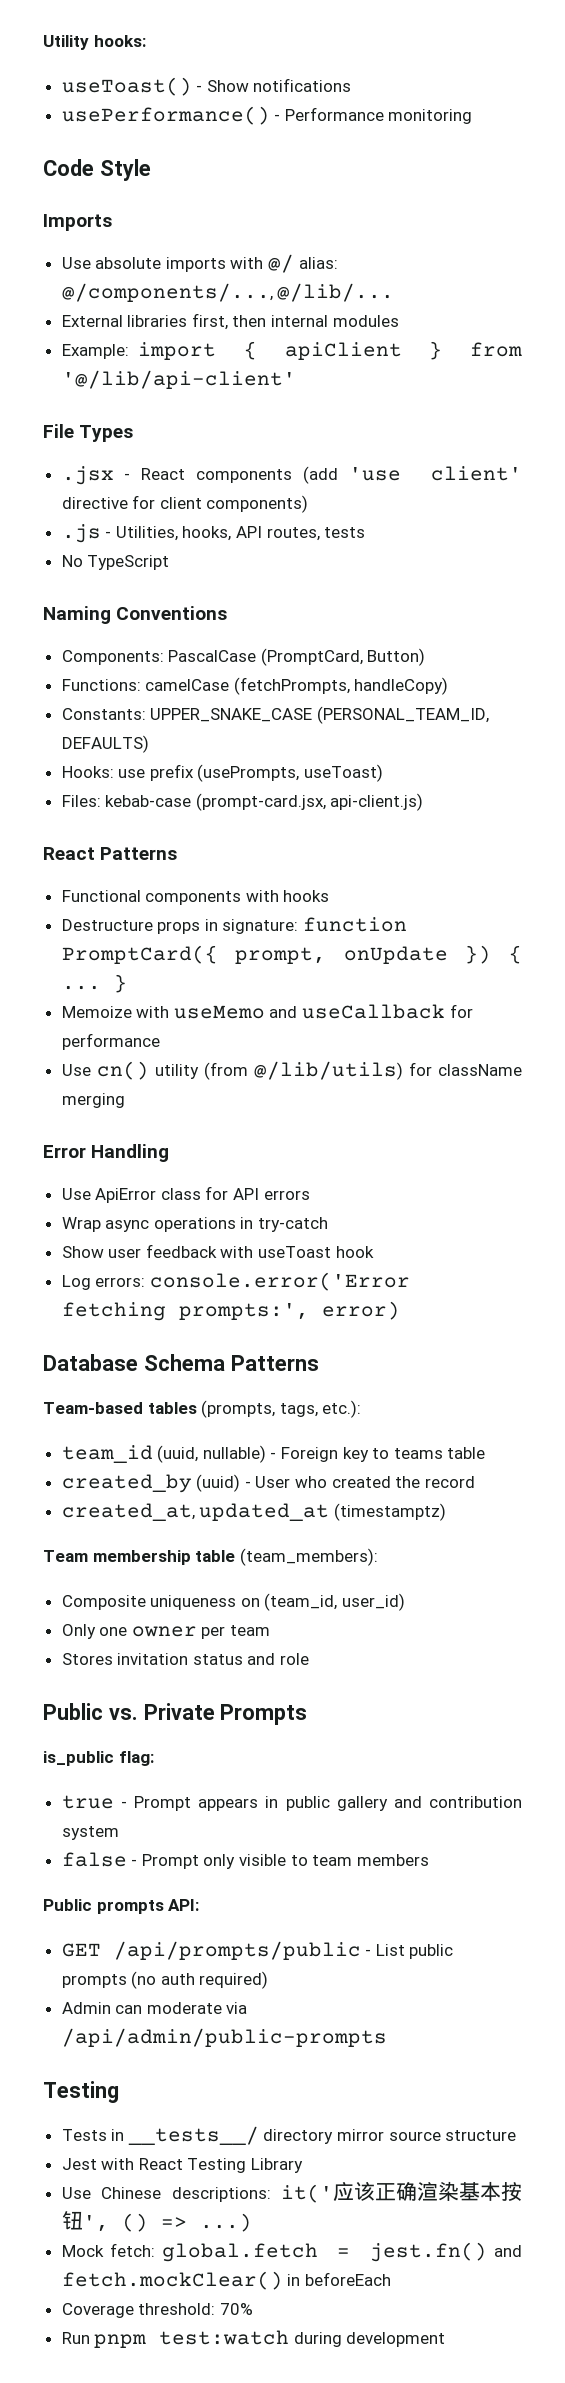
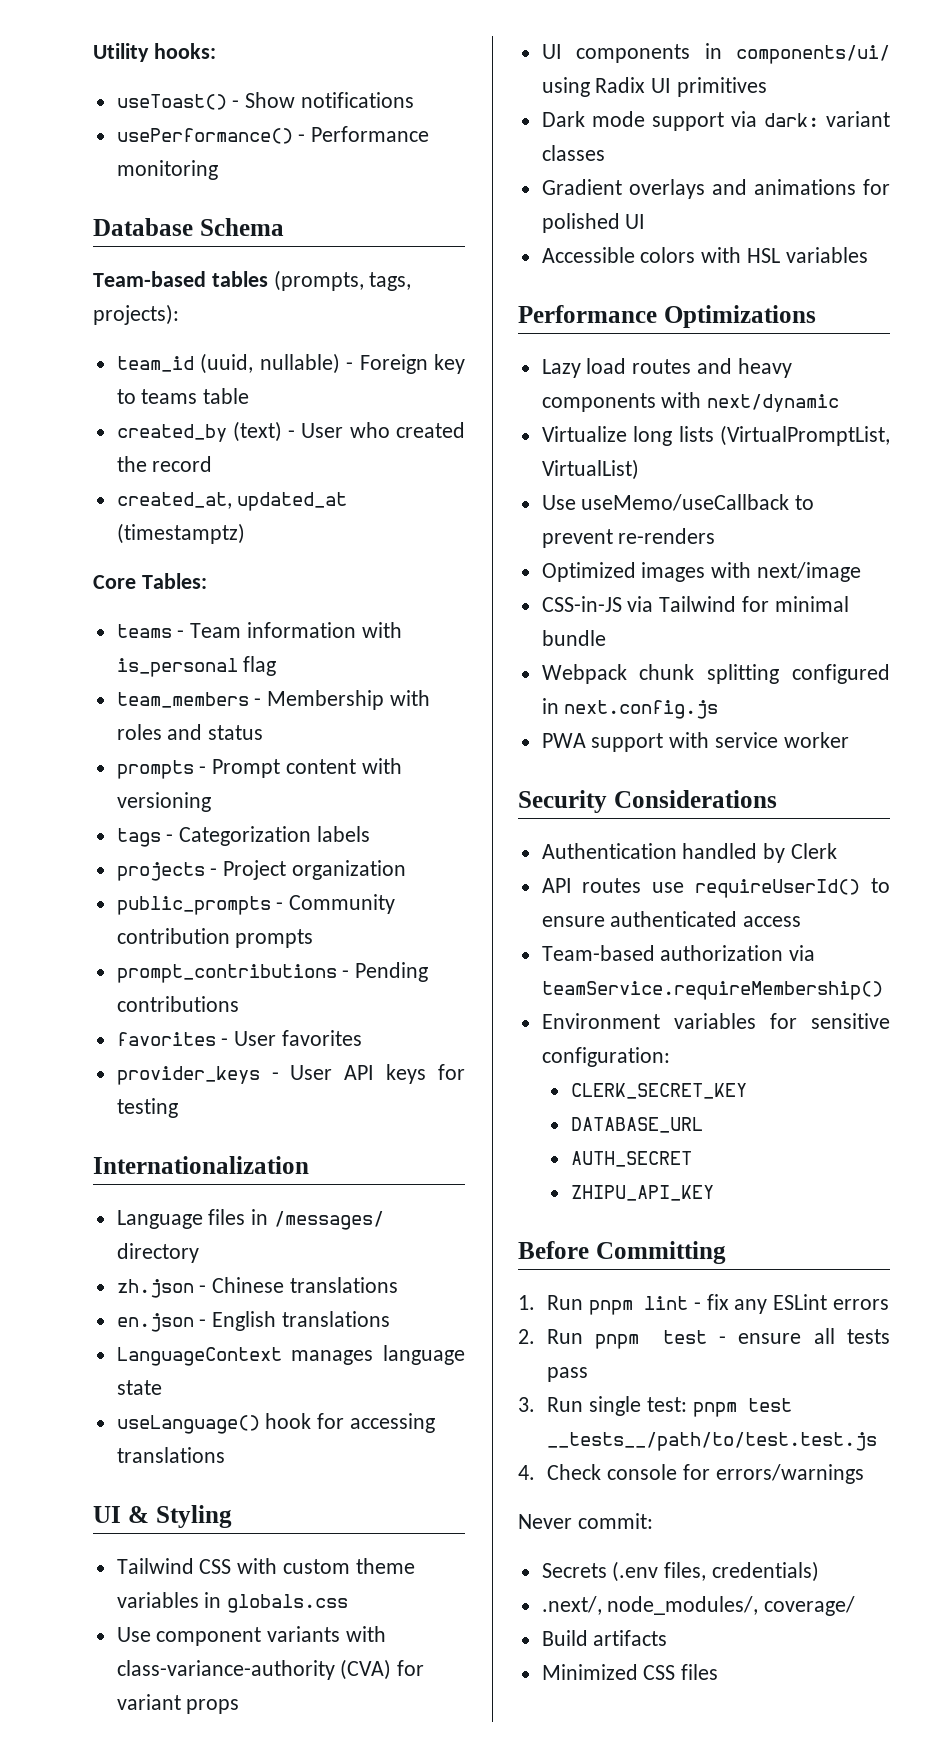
- Code Style
- Imports
- Use absolute imports with @/ alias: @/components/..., @/lib/...
- External libraries first, then internal modules
- Example: import { apiClient } from '@/lib/api-client'
- File Types
- .jsx - React components (add 'use client' directive for client components)
- .js - Utilities, hooks, API routes, tests
- No TypeScript
- Naming Conventions
- Components: PascalCase (PromptCard, Button)
- Functions: camelCase (fetchPrompts, handleCopy)
- Constants: UPPER_SNAKE_CASE (PERSONAL_TEAM_ID, DEFAULTS)
- Hooks: use prefix (usePrompts, useToast)
- Files: kebab-case (prompt-card.jsx, api-client.js)
- React Patterns
- Functional components with hooks
- Destructure props in signature: function PromptCard({ prompt, onUpdate }) { ... }
- Memoize with useMemo and useCallback for performance
- Use cn() utility (from @/lib/utils) for className merging
- Error Handling
- Use ApiError class for API errors
- Wrap async operations in try-catch
- Show user feedback with useToast hook
- Log errors: console.error('Error fetching prompts:', error)
- Database Schema Patterns
+ Database Schema
- Team-based tables (prompts, tags, etc.):
+ Team-based tables (prompts, tags, projects):
- created_by (uuid) - User who created the record
+ created_by (text) - User who created the record
- Team membership table (team_members):
- Composite uniqueness on (team_id, user_id)
- Only one owner per team
- Stores invitation status and role
- Public vs. Private Prompts
- is_public flag:
- true - Prompt appears in public gallery and contribution system
- false - Prompt only visible to team members
- Public prompts API:
- GET /api/prompts/public - List public prompts (no auth required)
- Admin can moderate via /api/admin/public-prompts
- Testing
- Tests in __tests__/ directory mirror source structure
- Jest with React Testing Library
- Use Chinese descriptions: it('应该正确渲染基本按钮', () => ...)
- Mock fetch: global.fetch = jest.fn() and fetch.mockClear() in beforeEach
- Coverage threshold: 70%
- Run pnpm test:watch during development
+ Core Tables:
+ teams - Team information with is_personal flag
+ team_members - Membership with roles and status
+ prompts - Prompt content with versioning
+ tags - Categorization labels
+ projects - Project organization
+ public_prompts - Community contribution prompts
+ prompt_contributions - Pending contributions
+ favorites - User favorites
+ provider_keys - User API keys for testing
+ Internationalization
+ Language files in /messages/ directory
+ zh.json - Chinese translations
+ en.json - English translations
+ LanguageContext manages language state
+ useLanguage() hook for accessing translations
+ UI & Styling
+ Tailwind CSS with custom theme variables in globals.css
+ Use component variants with class-variance-authority (CVA) for variant props
+ UI components in components/ui/ using Radix UI primitives
+ Dark mode support via dark: variant classes
+ Gradient overlays and animations for polished UI
+ Accessible colors with HSL variables
+ Performance Optimizations
+ Lazy load routes and heavy components with next/dynamic
+ Virtualize long lists (VirtualPromptList, VirtualList)
+ Use useMemo/useCallback to prevent re-renders
+ Optimized images with next/image
+ CSS-in-JS via Tailwind for minimal bundle
+ Webpack chunk splitting configured in next.config.js
+ PWA support with service worker
+ Security Considerations
+ Authentication handled by Clerk
+ API routes use requireUserId() to ensure authenticated access
+ Team-based authorization via teamService.requireMembership()
+ Environment variables for sensitive configuration:
+ CLERK_SECRET_KEY
+ DATABASE_URL
+ AUTH_SECRET
+ ZHIPU_API_KEY
+ Before Committing
+ 1. Run pnpm lint - fix any ESLint errors
+ 2. Run pnpm test - ensure all tests pass
+ 3. Run single test: pnpm test __tests__/path/to/test.test.js
+ 4. Check console for errors/warnings
+ Never commit:
+ Secrets (.env files, credentials)
+ .next/, node_modules/, coverage/
+ Build artifacts
+ Minimized CSS files

